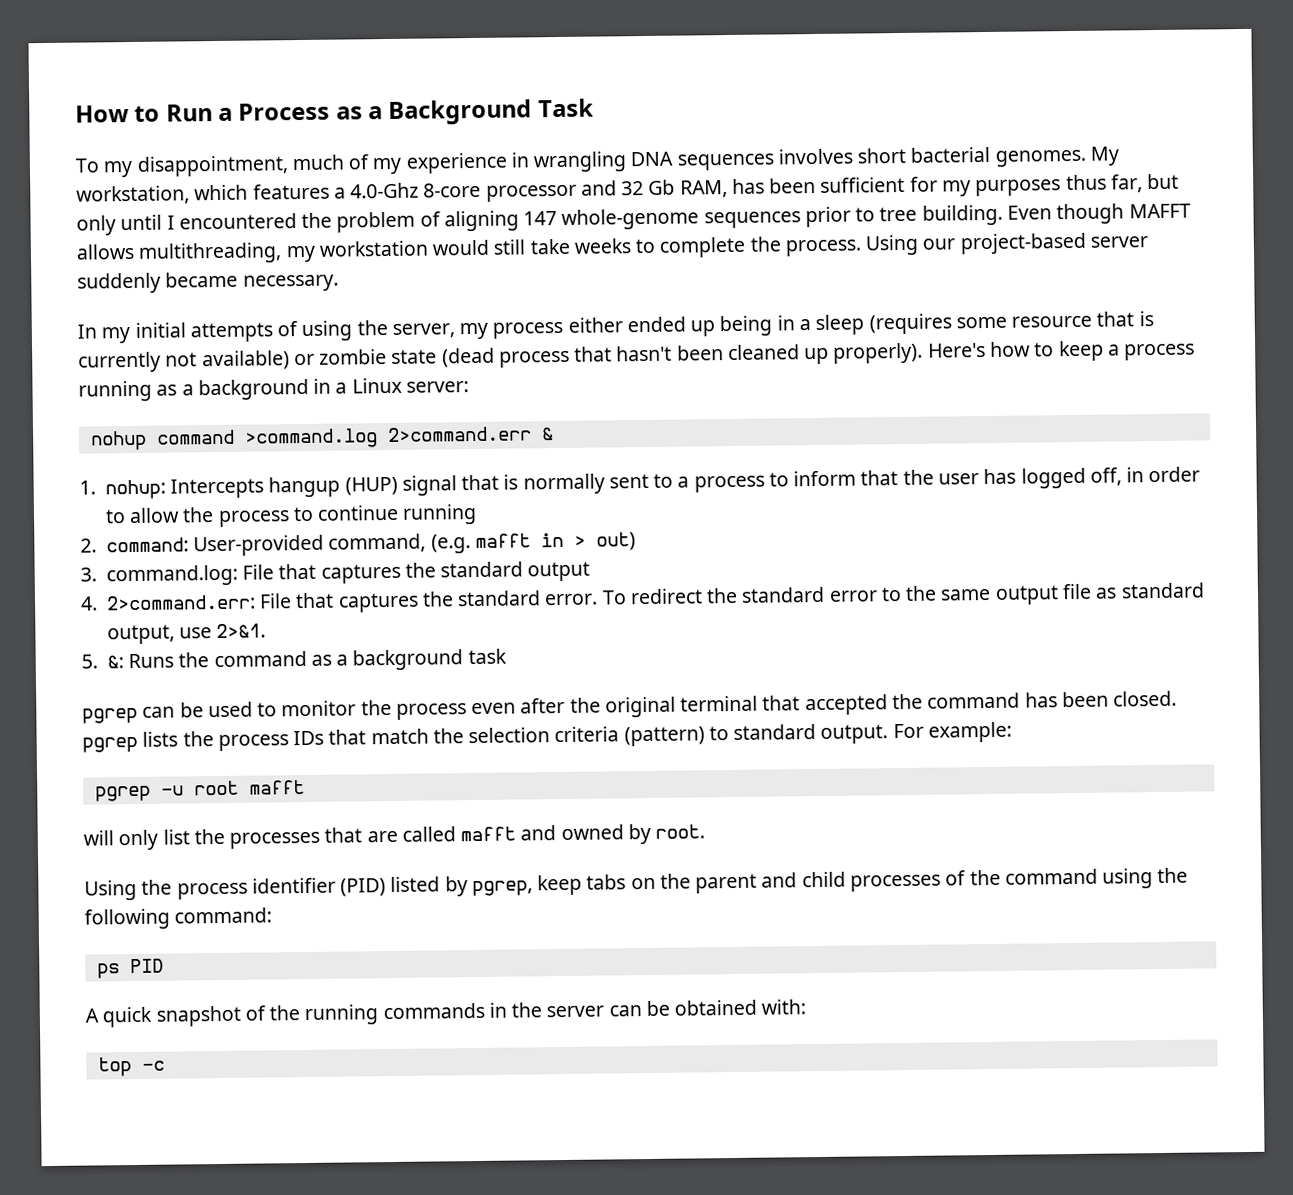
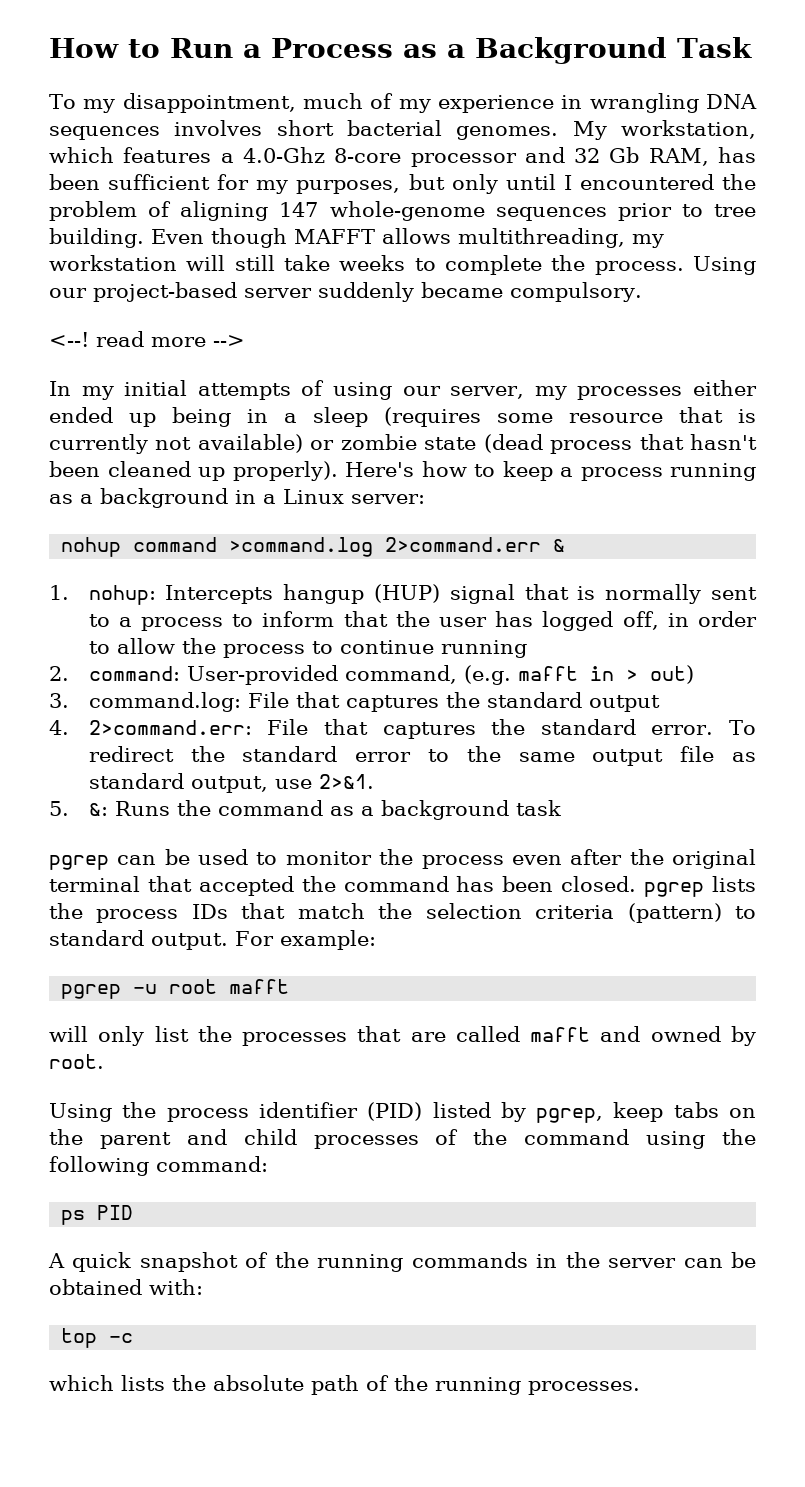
- My workstation, which features a 4.0-Ghz 8-core processor and 32 Gb RAM, has been sufficient for my purposes thus far, but only until I encountered the problem of aligning 147 whole-genome sequences prior to tree building.
+ My workstation, which features a 4.0-Ghz 8-core processor and 32 Gb RAM, has been sufficient for my purposes, but only until I encountered the problem of aligning 147 whole-genome sequences prior to tree building.
- Even though MAFFT allows multithreading, my workstation would still take weeks to complete the process.
+ Even though MAFFT allows multithreading, my workstation will still take weeks to complete the process.
- Using our project-based server suddenly became necessary.
+ Using our project-based server suddenly became compulsory.
+ <--! read more -->
- In my initial attempts of using the server, my process either ended up being in a sleep (requires some resource that is currently not available) or zombie state (dead process that hasn't been cleaned up properly).
+ In my initial attempts of using our server, my processes either ended up being in a sleep (requires some resource that is currently not available) or zombie state (dead process that hasn't been cleaned up properly).
+ which lists the absolute path of the running processes.

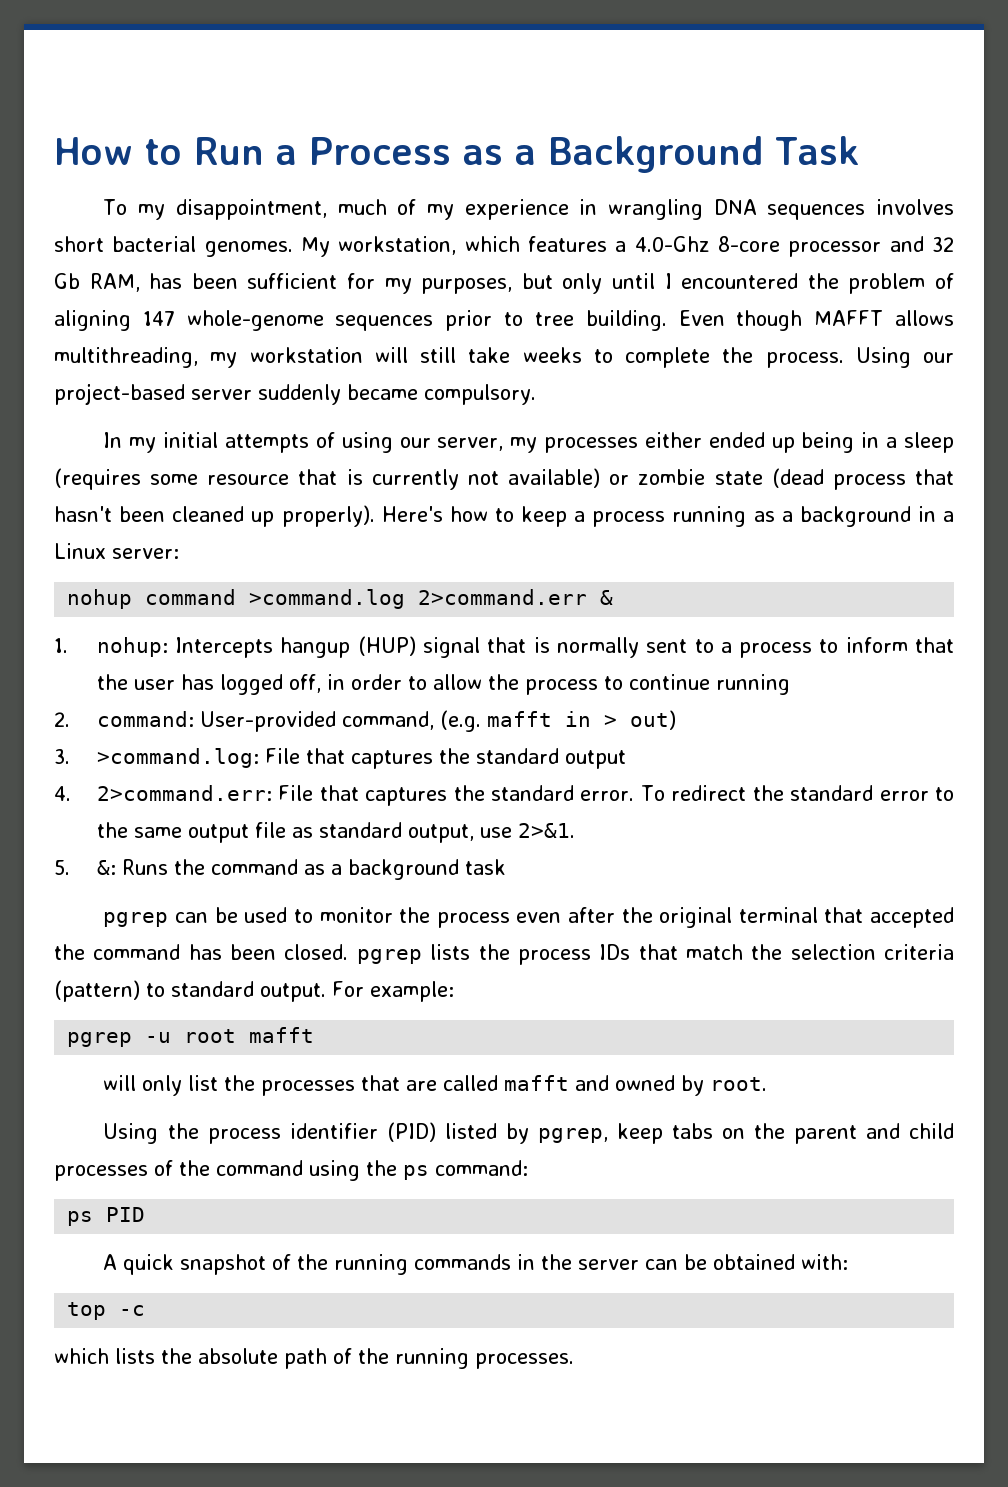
- <--! read more -->
- 3. command.log: File that captures the standard output
+ 3. >command.log: File that captures the standard output
- Using the process identifier (PID) listed by pgrep, keep tabs on the parent and child processes of the command using the following command:
+ Using the process identifier (PID) listed by pgrep, keep tabs on the parent and child processes of the command using the ps command:

